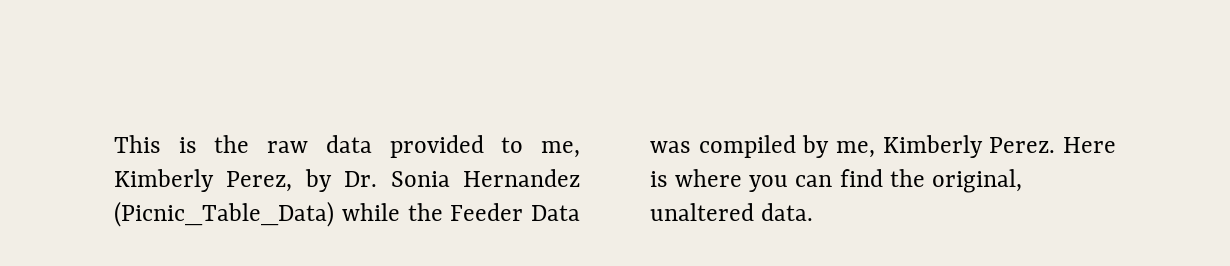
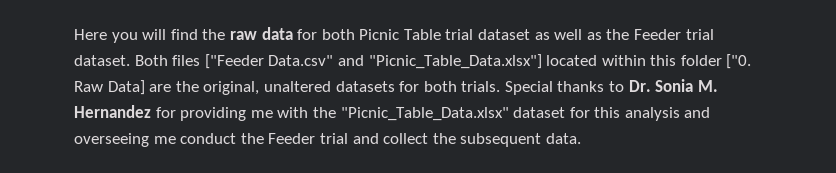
- This is the raw data provided to me, Kimberly Perez, by Dr. Sonia Hernandez (Picnic_Table_Data) while the Feeder Data was compiled by me, Kimberly Perez. Here is where you can find the original, unaltered data.
+ Here you will find the raw data for both Picnic Table trial dataset as well as the Feeder trial dataset. Both files ["Feeder Data.csv" and "Picnic_Table_Data.xlsx"] located within this folder ["0. Raw Data] are the original, unaltered datasets for both trials. Special thanks to Dr. Sonia M. Hernandez for providing me with the "Picnic_Table_Data.xlsx" dataset for this analysis and overseeing me conduct the Feeder trial and collect the subsequent data.

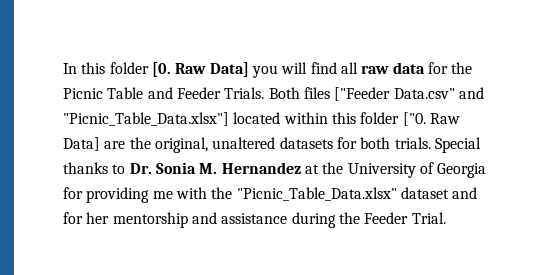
- Here you will find the raw data for both Picnic Table trial dataset as well as the Feeder trial dataset.
+ In this folder [0. Raw Data] you will find all raw data for the Picnic Table and Feeder Trials.
- Special thanks to Dr. Sonia M. Hernandez for providing me with the "Picnic_Table_Data.xlsx" dataset for this analysis and overseeing me conduct the Feeder trial and collect the subsequent data.
+ Special thanks to Dr. Sonia M. Hernandez at the University of Georgia for providing me with the "Picnic_Table_Data.xlsx" dataset and for her mentorship and assistance during the Feeder Trial.

